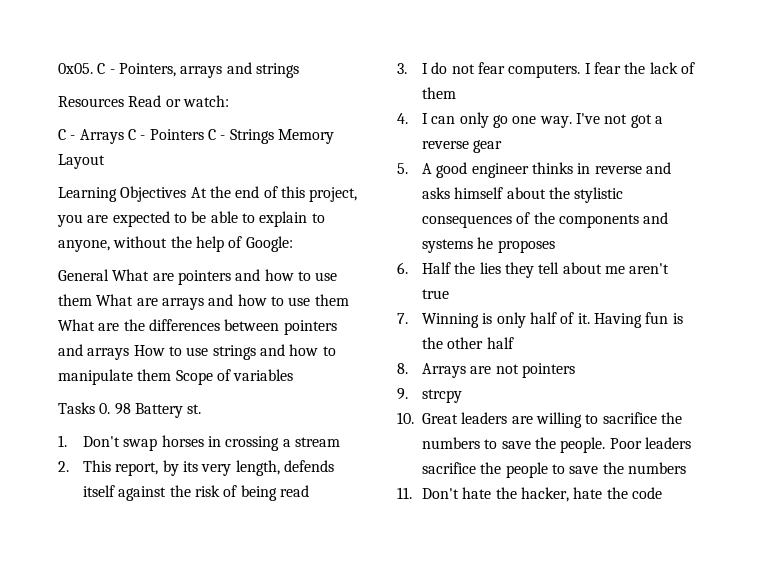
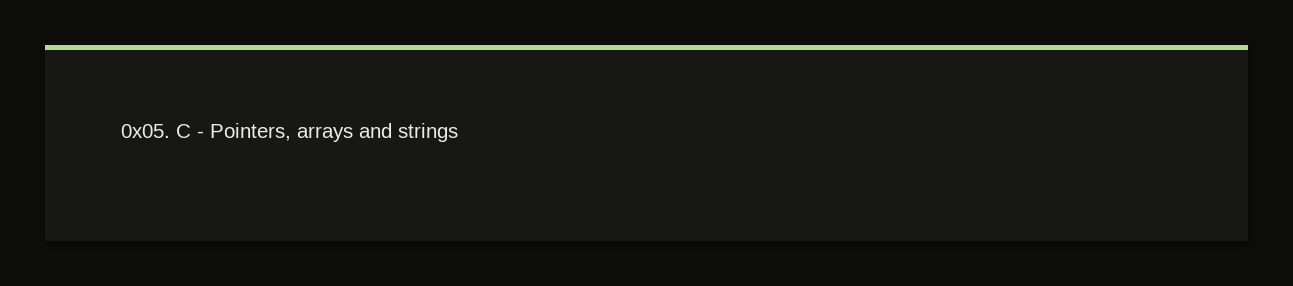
- Resources Read or watch:
- C - Arrays C - Pointers C - Strings Memory Layout
- Learning Objectives At the end of this project, you are expected to be able to explain to anyone, without the help of Google:
- General What are pointers and how to use them What are arrays and how to use them What are the differences between pointers and arrays How to use strings and how to manipulate them Scope of variables
- Tasks 0. 98 Battery st.
- 1. Don't swap horses in crossing a stream
- 2. This report, by its very length, defends itself against the risk of being read
- 3. I do not fear computers. I fear the lack of them
- 4. I can only go one way. I've not got a reverse gear
- 5. A good engineer thinks in reverse and asks himself about the stylistic consequences of the components and systems he proposes
- 6. Half the lies they tell about me aren't true
- 7. Winning is only half of it. Having fun is the other half
- 8. Arrays are not pointers
- 9. strcpy
- 10. Great leaders are willing to sacrifice the numbers to save the people. Poor leaders sacrifice the people to save the numbers
- 11. Don't hate the hacker, hate the code

